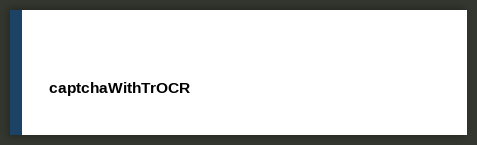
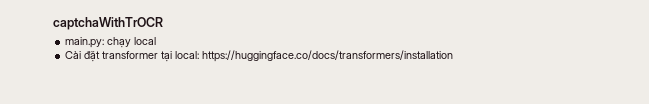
+ main.py: chạy local
+ Cài đặt transformer tại local: https://huggingface.co/docs/transformers/installation

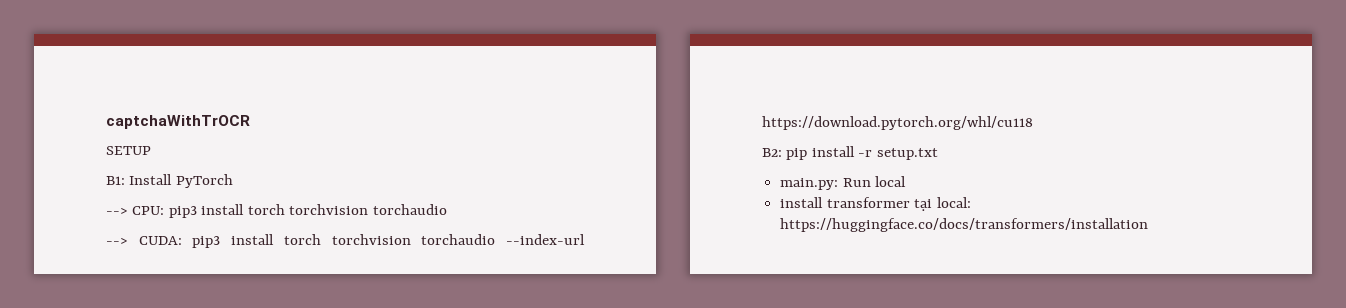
+ SETUP
+ B1: Install PyTorch
+ --> CPU: pip3 install torch torchvision torchaudio
+ --> CUDA: pip3 install torch torchvision torchaudio --index-url https://download.pytorch.org/whl/cu118
+ B2: pip install -r setup.txt
- main.py: chạy local
+ main.py: Run local
- Cài đặt transformer tại local: https://huggingface.co/docs/transformers/installation
+ install transformer tại local: https://huggingface.co/docs/transformers/installation

